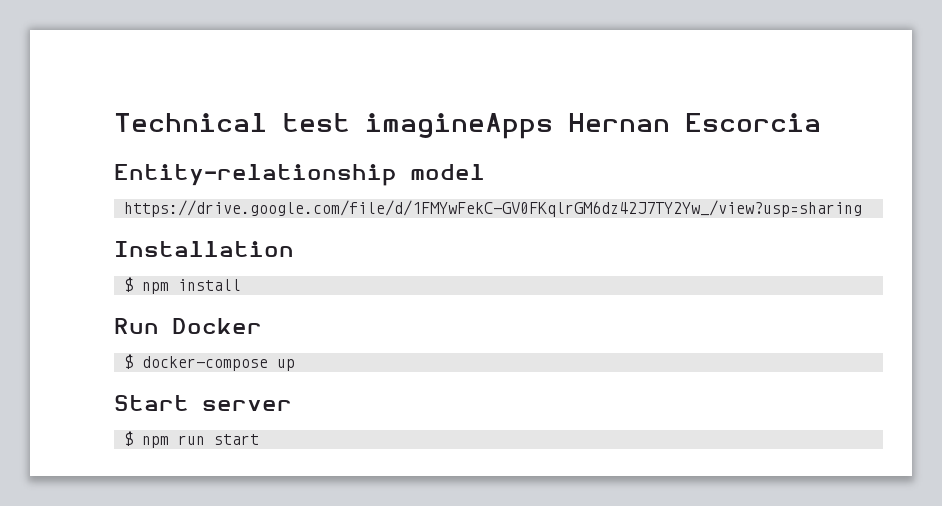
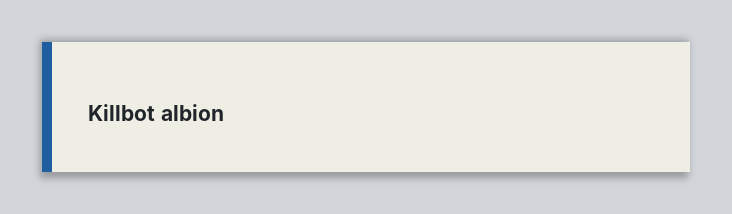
- Technical test imagineApps Hernan Escorcia
- Entity–relationship model
- https://drive.google.com/file/d/1FMYwFekC-GV0FKqlrGM6dz42J7TY2Yw_/view?usp=sharing
- Installation
- $ npm install
- Run Docker
- $ docker-compose up
- Start server
- $ npm run start
+ Killbot albion

